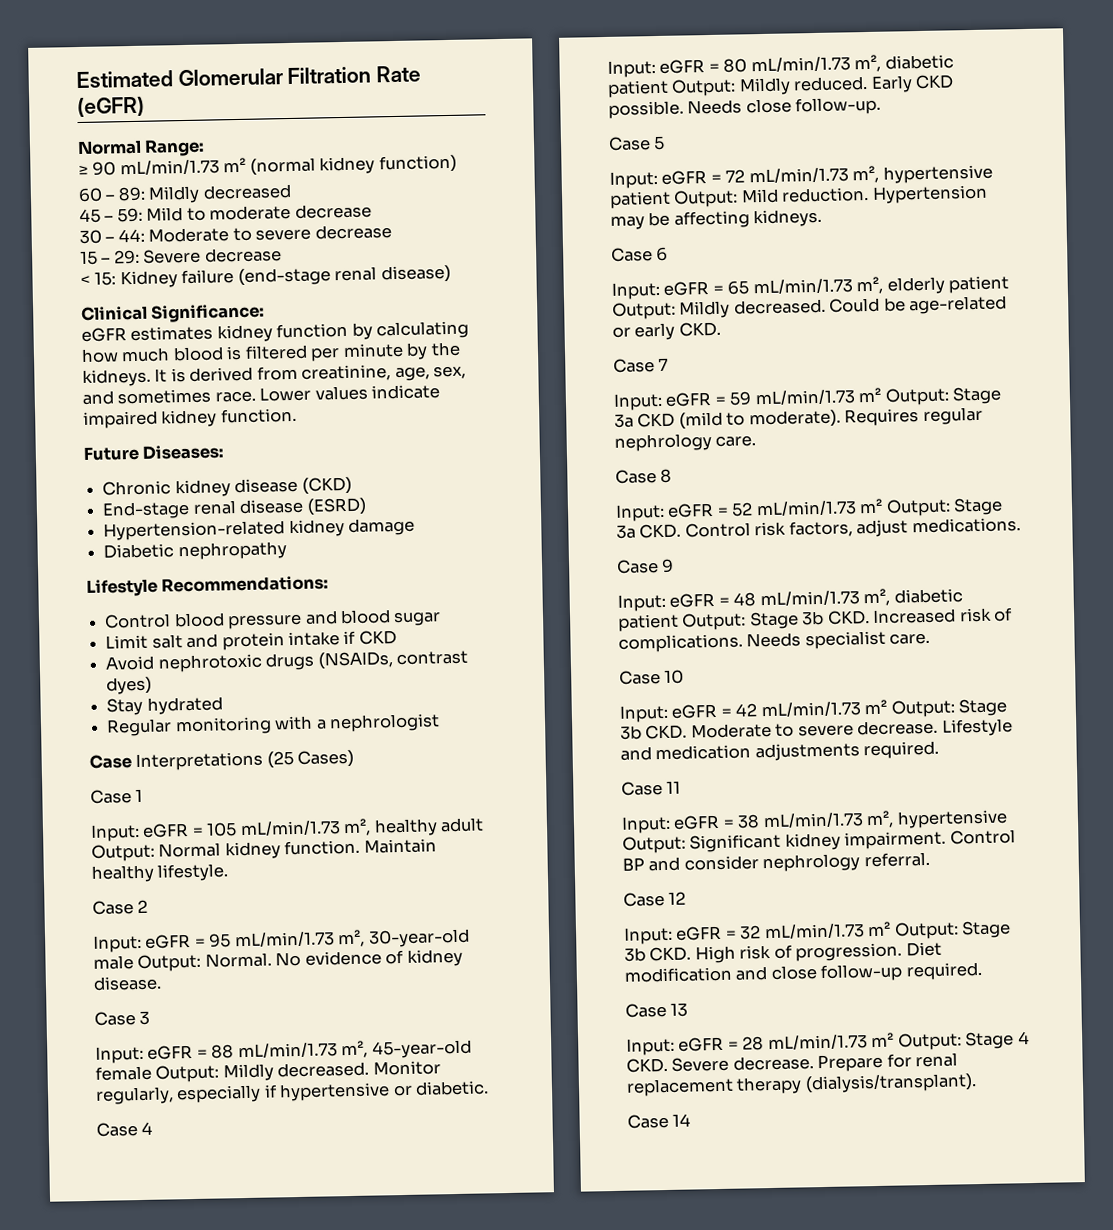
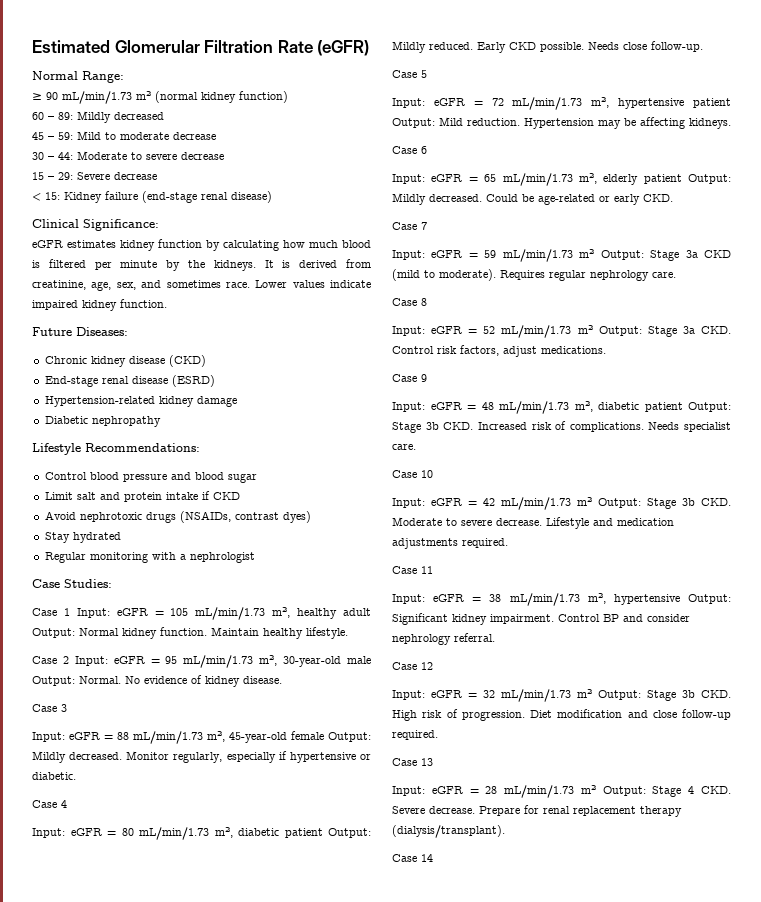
- Case Interpretations (25 Cases)
+ Case Studies:
- Case 1
- Input: eGFR = 105 mL/min/1.73 m², healthy adult Output: Normal kidney function.
+ Case 1 Input: eGFR = 105 mL/min/1.73 m², healthy adult Output: Normal kidney function.
- Case 2
- Input: eGFR = 95 mL/min/1.73 m², 30-year-old male Output: Normal.
+ Case 2 Input: eGFR = 95 mL/min/1.73 m², 30-year-old male Output: Normal.

